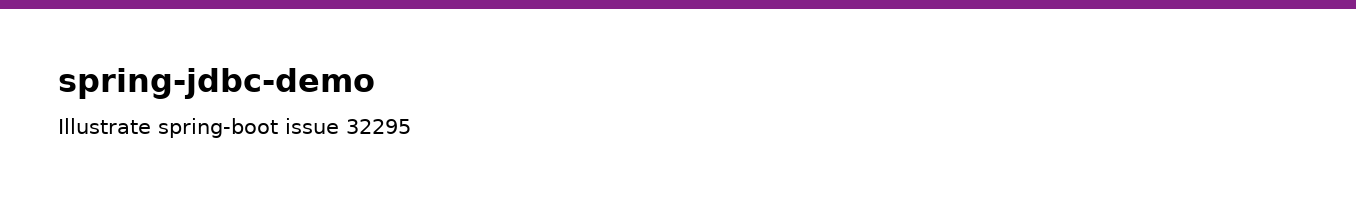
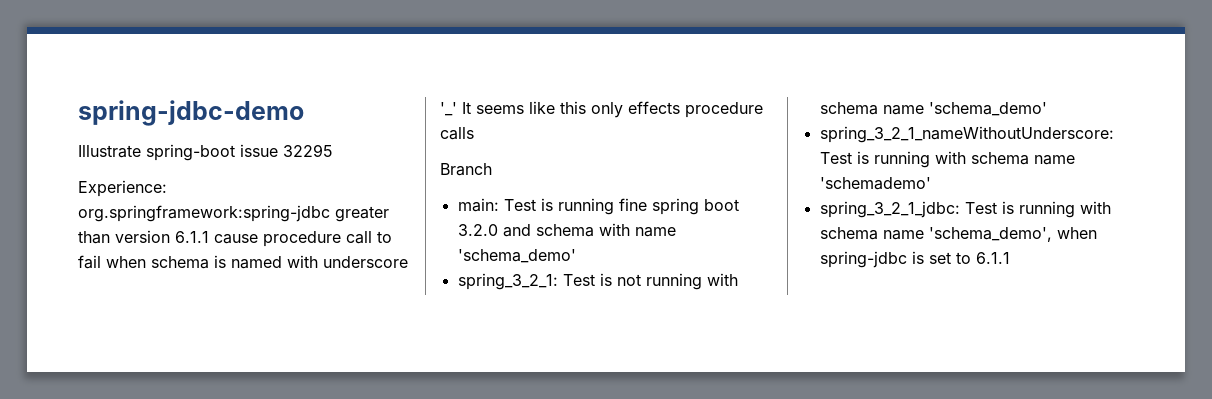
+ Experience: org.springframework:spring-jdbc greater than version 6.1.1 cause procedure call to fail when schema is named with underscore '_' It seems like this only effects procedure calls
+ Branch
+ main: Test is running fine spring boot 3.2.0 and schema with name 'schema_demo'
+ spring_3_2_1: Test is not running with schema name 'schema_demo'
+ spring_3_2_1_nameWithoutUnderscore: Test is running with schema name 'schemademo'
+ spring_3_2_1_jdbc: Test is running with schema name 'schema_demo', when spring-jdbc is set to 6.1.1

